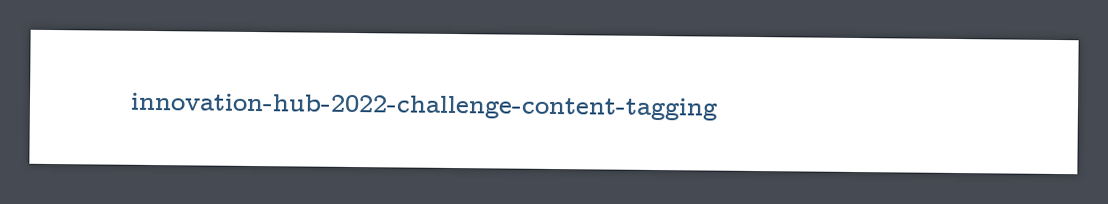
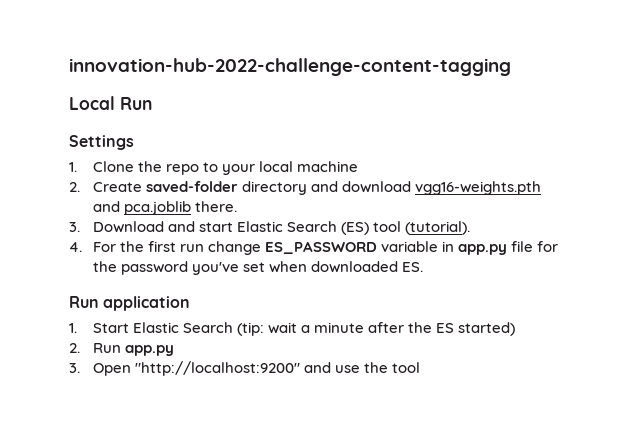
+ Local Run
+ Settings
+ 1. Clone the repo to your local machine
+ 2. Create saved-folder directory and download vgg16-weights.pth and pca.joblib there.
+ 3. Download and start Elastic Search (ES) tool (tutorial).
+ 4. For the first run change ES_PASSWORD variable in app.py file for the password you've set when downloaded ES.
+ Run application
+ 1. Start Elastic Search (tip: wait a minute after the ES started)
+ 2. Run app.py
+ 3. Open "http://localhost:9200" and use the tool

